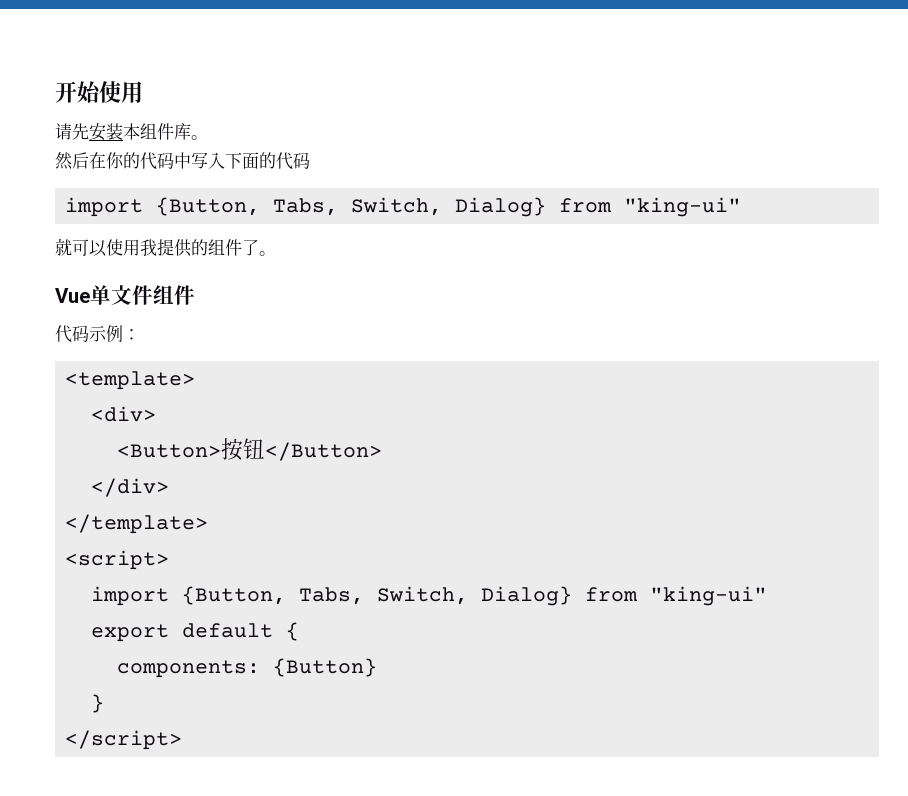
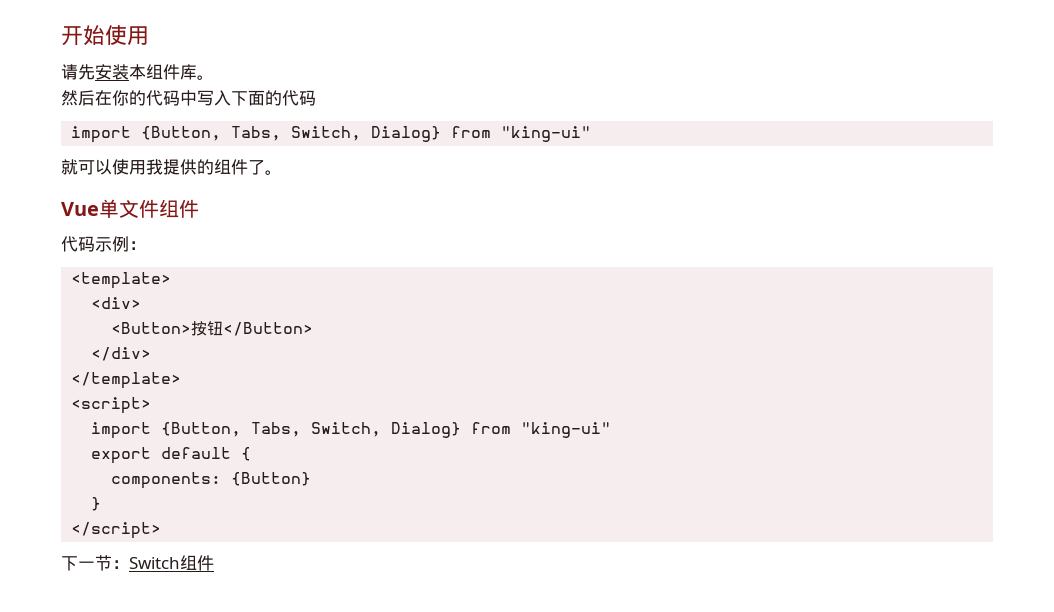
+ 下一节：Switch组件

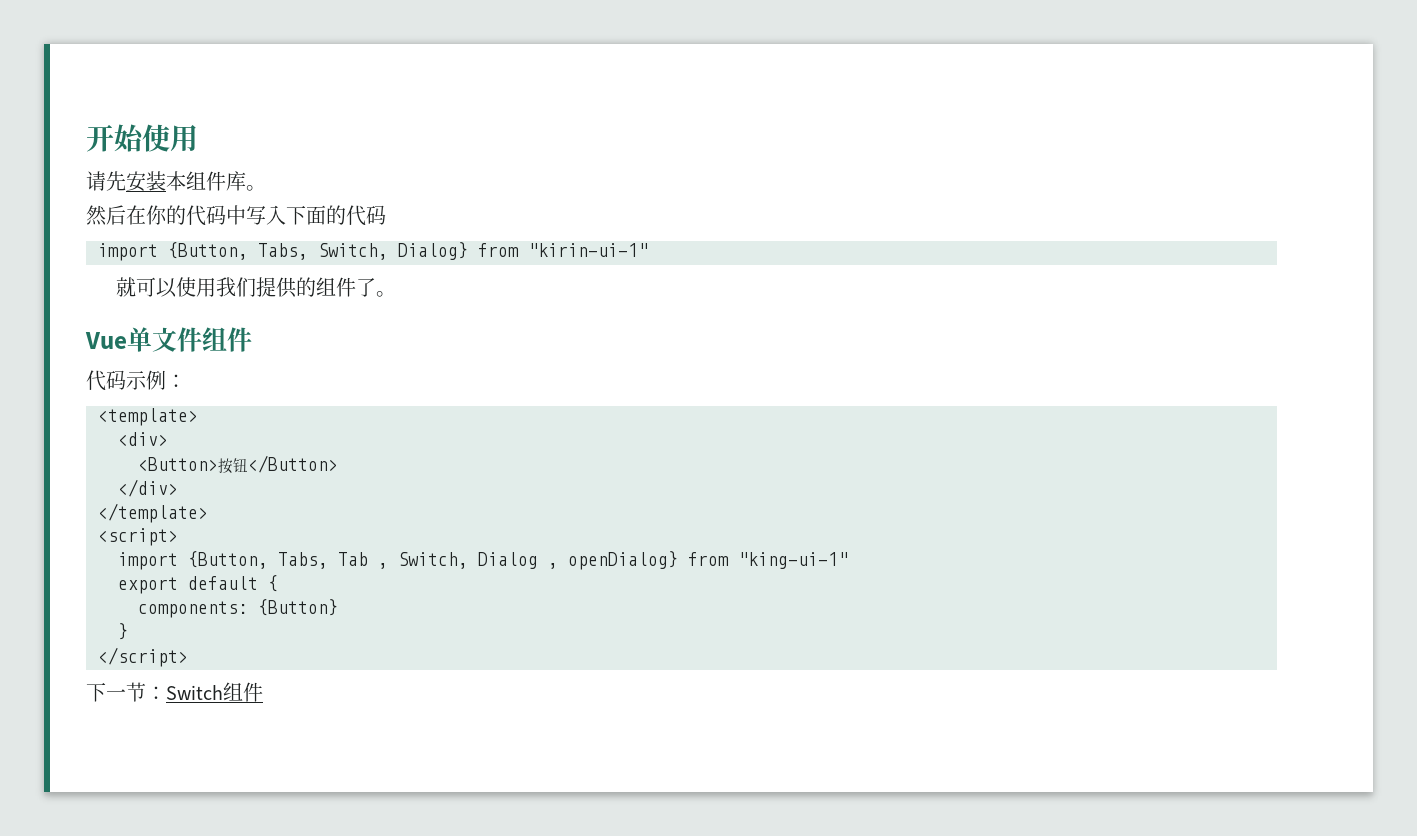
  然后在你的代码中写入下面的代码
- import {Button, Tabs, Switch, Dialog} from "king-ui"
+ import {Button, Tabs, Switch, Dialog} from "kirin-ui-1"
- 就可以使用我提供的组件了。
+ 就可以使用我们提供的组件了。
  <script>
- import {Button, Tabs, Switch, Dialog} from "king-ui"
+ import {Button, Tabs, Tab , Switch, Dialog , openDialog} from "king-ui-1"

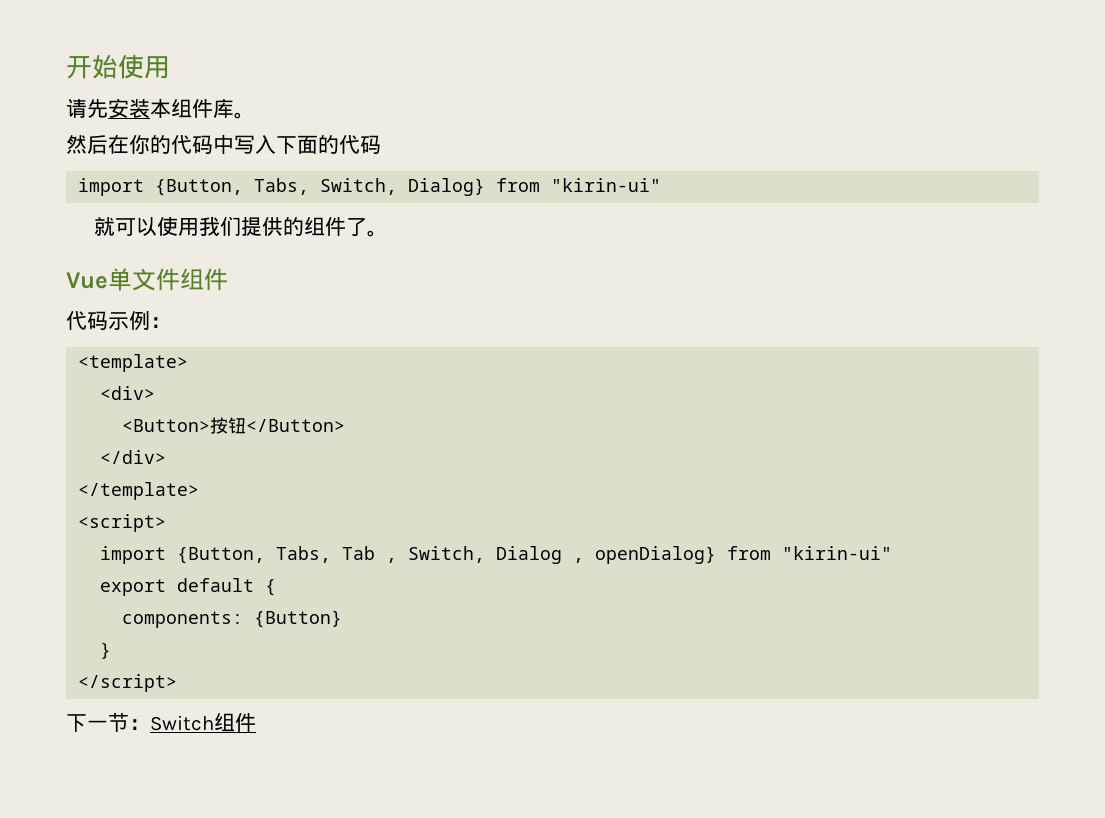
- import {Button, Tabs, Switch, Dialog} from "kirin-ui-1"
+ import {Button, Tabs, Switch, Dialog} from "kirin-ui"
- import {Button, Tabs, Tab , Switch, Dialog , openDialog} from "king-ui-1"
+ import {Button, Tabs, Tab , Switch, Dialog , openDialog} from "kirin-ui"

